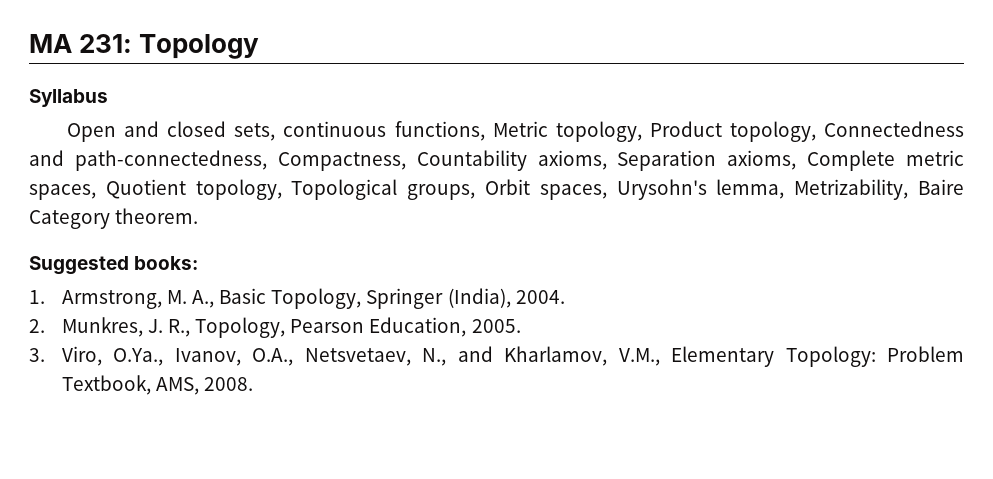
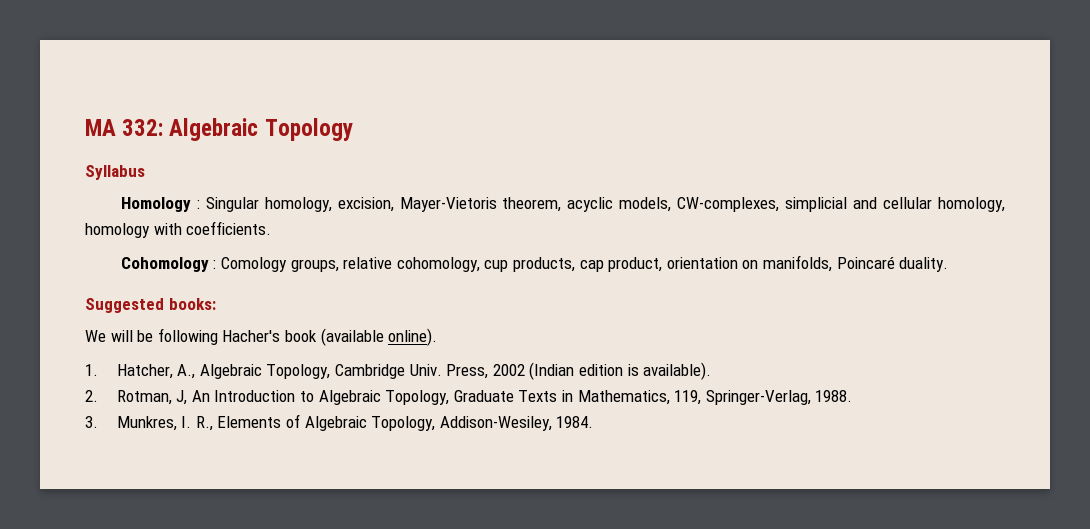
- MA 231: Topology
+ MA 332: Algebraic Topology
- Open and closed sets, continuous functions, Metric topology, Product topology, Connectedness and path-connectedness, Compactness, Countability axioms, Separation axioms, Complete metric spaces, Quotient topology, Topological groups, Orbit spaces, Urysohn's lemma, Metrizability, Baire Category theorem.
+ Homology : Singular homology, excision, Mayer-Vietoris theorem, acyclic models, CW-complexes, simplicial and cellular homology, homology with coefficients.
+ Cohomology : Comology groups, relative cohomology, cup products, cap product, orientation on manifolds, Poincaré duality.
  Suggested books:
- 1. Armstrong, M. A., Basic Topology, Springer (India), 2004.
- 2. Munkres, J. R., Topology, Pearson Education, 2005.
- 3. Viro, O.Ya., Ivanov, O.A., Netsvetaev, N., and Kharlamov, V.M., Elementary Topology: Problem Textbook, AMS, 2008.
+ We will be following Hacher's book (available online).
+ 1. Hatcher, A., Algebraic Topology, Cambridge Univ. Press, 2002 (Indian edition is available).
+ 2. Rotman, J, An Introduction to Algebraic Topology, Graduate Texts in Mathematics, 119, Springer-Verlag, 1988.
+ 3. Munkres, I. R., Elements of Algebraic Topology, Addison-Wesiley, 1984.

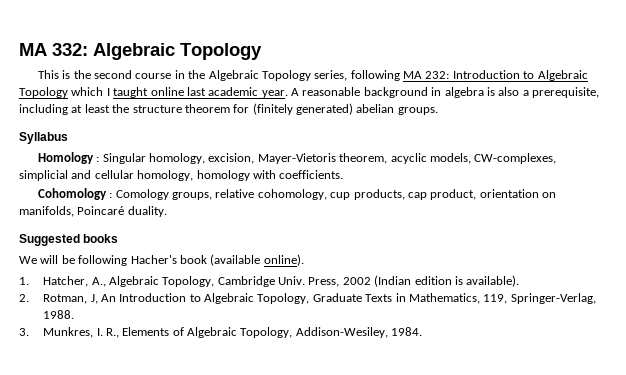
+ This is the second course in the Algebraic Topology series, following MA 232: Introduction to Algebraic Topology which I taught online last academic year. A reasonable background in algebra is also a prerequisite, including at least the structure theorem for (finitely generated) abelian groups.
- Suggested books:
+ Suggested books

